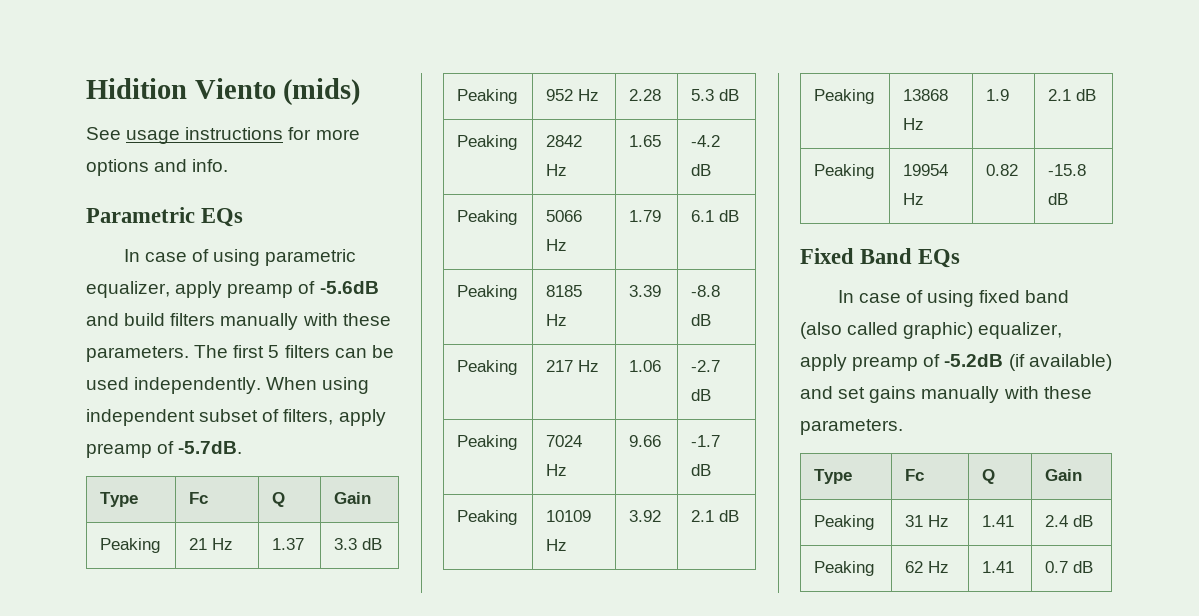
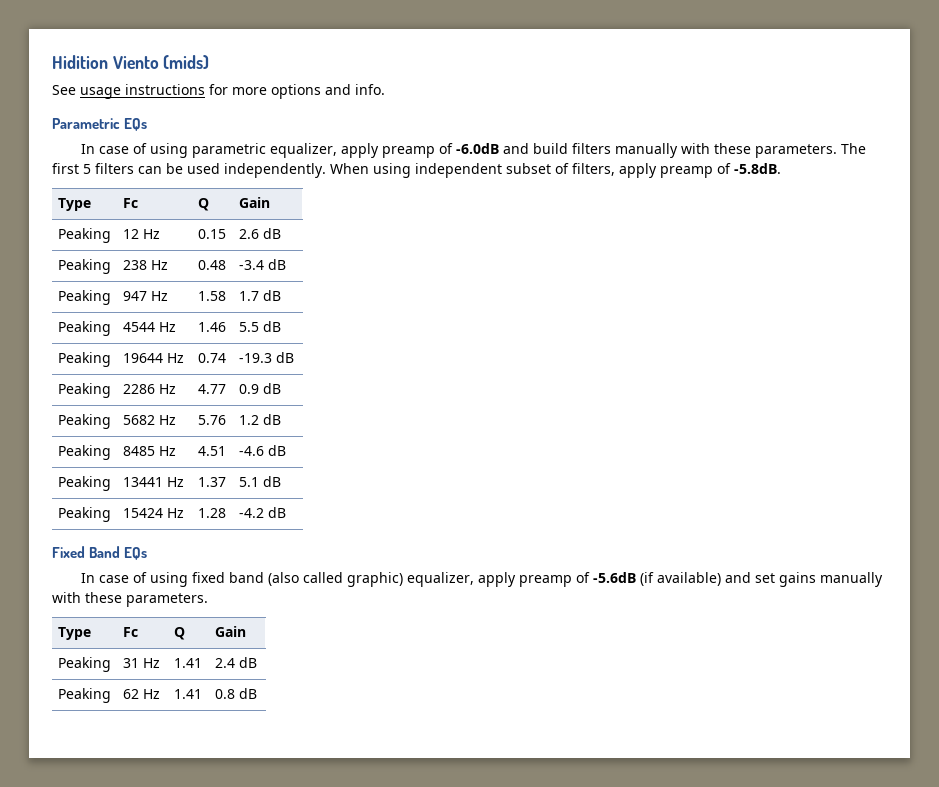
- In case of using parametric equalizer, apply preamp of -5.6dB and build filters manually with these parameters.
+ In case of using parametric equalizer, apply preamp of -6.0dB and build filters manually with these parameters.
- When using independent subset of filters, apply preamp of -5.7dB.
+ When using independent subset of filters, apply preamp of -5.8dB.
  Type | Fc | Q | Gain
- Peaking | 21 Hz | 1.37 | 3.3 dB
- Peaking | 952 Hz | 2.28 | 5.3 dB
- Peaking | 2842 Hz | 1.65 | -4.2 dB
- Peaking | 5066 Hz | 1.79 | 6.1 dB
- Peaking | 8185 Hz | 3.39 | -8.8 dB
- Peaking | 217 Hz | 1.06 | -2.7 dB
- Peaking | 7024 Hz | 9.66 | -1.7 dB
- Peaking | 10109 Hz | 3.92 | 2.1 dB
- Peaking | 13868 Hz | 1.9 | 2.1 dB
- Peaking | 19954 Hz | 0.82 | -15.8 dB
+ Peaking | 12 Hz | 0.15 | 2.6 dB
+ Peaking | 238 Hz | 0.48 | -3.4 dB
+ Peaking | 947 Hz | 1.58 | 1.7 dB
+ Peaking | 4544 Hz | 1.46 | 5.5 dB
+ Peaking | 19644 Hz | 0.74 | -19.3 dB
+ Peaking | 2286 Hz | 4.77 | 0.9 dB
+ Peaking | 5682 Hz | 5.76 | 1.2 dB
+ Peaking | 8485 Hz | 4.51 | -4.6 dB
+ Peaking | 13441 Hz | 1.37 | 5.1 dB
+ Peaking | 15424 Hz | 1.28 | -4.2 dB
- In case of using fixed band (also called graphic) equalizer, apply preamp of -5.2dB (if available) and set gains manually with these parameters.
+ In case of using fixed band (also called graphic) equalizer, apply preamp of -5.6dB (if available) and set gains manually with these parameters.
- Peaking | 62 Hz | 1.41 | 0.7 dB
+ Peaking | 62 Hz | 1.41 | 0.8 dB

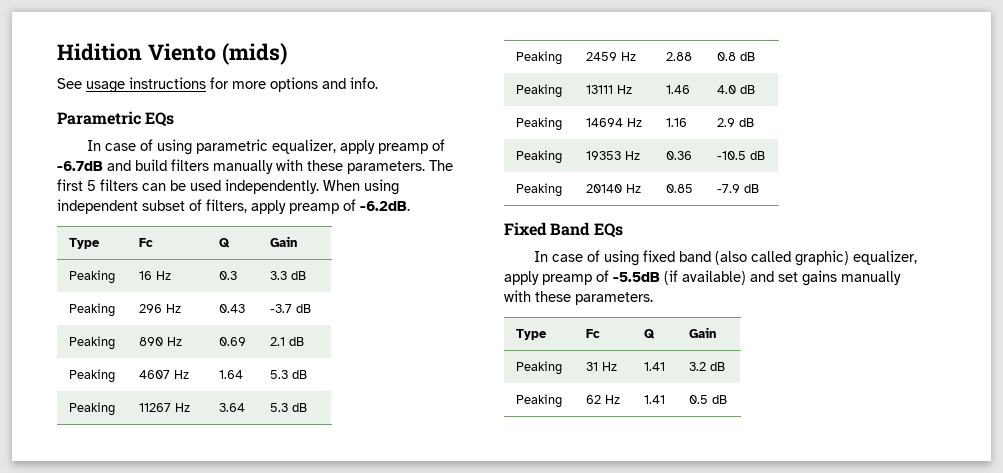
- In case of using parametric equalizer, apply preamp of -6.0dB and build filters manually with these parameters.
+ In case of using parametric equalizer, apply preamp of -6.7dB and build filters manually with these parameters.
- When using independent subset of filters, apply preamp of -5.8dB.
+ When using independent subset of filters, apply preamp of -6.2dB.
  Type | Fc | Q | Gain
- Peaking | 12 Hz | 0.15 | 2.6 dB
- Peaking | 238 Hz | 0.48 | -3.4 dB
- Peaking | 947 Hz | 1.58 | 1.7 dB
- Peaking | 4544 Hz | 1.46 | 5.5 dB
- Peaking | 19644 Hz | 0.74 | -19.3 dB
- Peaking | 2286 Hz | 4.77 | 0.9 dB
- Peaking | 5682 Hz | 5.76 | 1.2 dB
- Peaking | 8485 Hz | 4.51 | -4.6 dB
- Peaking | 13441 Hz | 1.37 | 5.1 dB
- Peaking | 15424 Hz | 1.28 | -4.2 dB
+ Peaking | 16 Hz | 0.3 | 3.3 dB
+ Peaking | 296 Hz | 0.43 | -3.7 dB
+ Peaking | 890 Hz | 0.69 | 2.1 dB
+ Peaking | 4607 Hz | 1.64 | 5.3 dB
+ Peaking | 11267 Hz | 3.64 | 5.3 dB
+ Peaking | 2459 Hz | 2.88 | 0.8 dB
+ Peaking | 13111 Hz | 1.46 | 4.0 dB
+ Peaking | 14694 Hz | 1.16 | 2.9 dB
+ Peaking | 19353 Hz | 0.36 | -10.5 dB
+ Peaking | 20140 Hz | 0.85 | -7.9 dB
- In case of using fixed band (also called graphic) equalizer, apply preamp of -5.6dB (if available) and set gains manually with these parameters.
+ In case of using fixed band (also called graphic) equalizer, apply preamp of -5.5dB (if available) and set gains manually with these parameters.
- Peaking | 31 Hz | 1.41 | 2.4 dB
+ Peaking | 31 Hz | 1.41 | 3.2 dB
- Peaking | 62 Hz | 1.41 | 0.8 dB
+ Peaking | 62 Hz | 1.41 | 0.5 dB

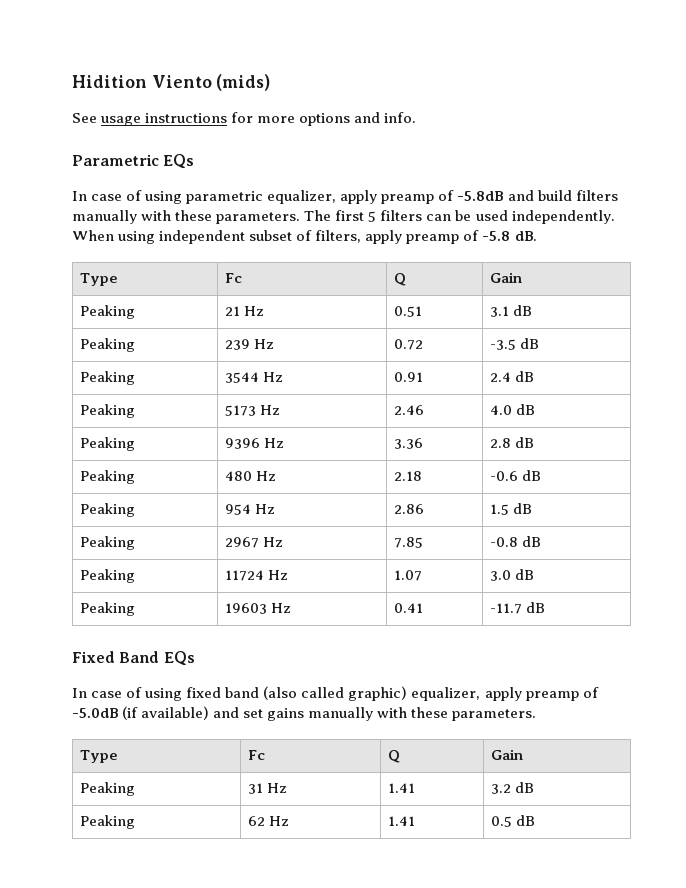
- In case of using parametric equalizer, apply preamp of -6.7dB and build filters manually with these parameters.
+ In case of using parametric equalizer, apply preamp of -5.8dB and build filters manually with these parameters.
- When using independent subset of filters, apply preamp of -6.2dB.
+ When using independent subset of filters, apply preamp of -5.8 dB.
  Type | Fc | Q | Gain
- Peaking | 16 Hz | 0.3 | 3.3 dB
- Peaking | 296 Hz | 0.43 | -3.7 dB
- Peaking | 890 Hz | 0.69 | 2.1 dB
- Peaking | 4607 Hz | 1.64 | 5.3 dB
- Peaking | 11267 Hz | 3.64 | 5.3 dB
- Peaking | 2459 Hz | 2.88 | 0.8 dB
- Peaking | 13111 Hz | 1.46 | 4.0 dB
+ Peaking | 21 Hz | 0.51 | 3.1 dB
+ Peaking | 239 Hz | 0.72 | -3.5 dB
+ Peaking | 3544 Hz | 0.91 | 2.4 dB
+ Peaking | 5173 Hz | 2.46 | 4.0 dB
- Peaking | 14694 Hz | 1.16 | 2.9 dB
- Peaking | 19353 Hz | 0.36 | -10.5 dB
- Peaking | 20140 Hz | 0.85 | -7.9 dB
+ Peaking | 9396 Hz | 3.36 | 2.8 dB
+ Peaking | 480 Hz | 2.18 | -0.6 dB
+ Peaking | 954 Hz | 2.86 | 1.5 dB
+ Peaking | 2967 Hz | 7.85 | -0.8 dB
+ Peaking | 11724 Hz | 1.07 | 3.0 dB
+ Peaking | 19603 Hz | 0.41 | -11.7 dB
- In case of using fixed band (also called graphic) equalizer, apply preamp of -5.5dB (if available) and set gains manually with these parameters.
+ In case of using fixed band (also called graphic) equalizer, apply preamp of -5.0dB (if available) and set gains manually with these parameters.

